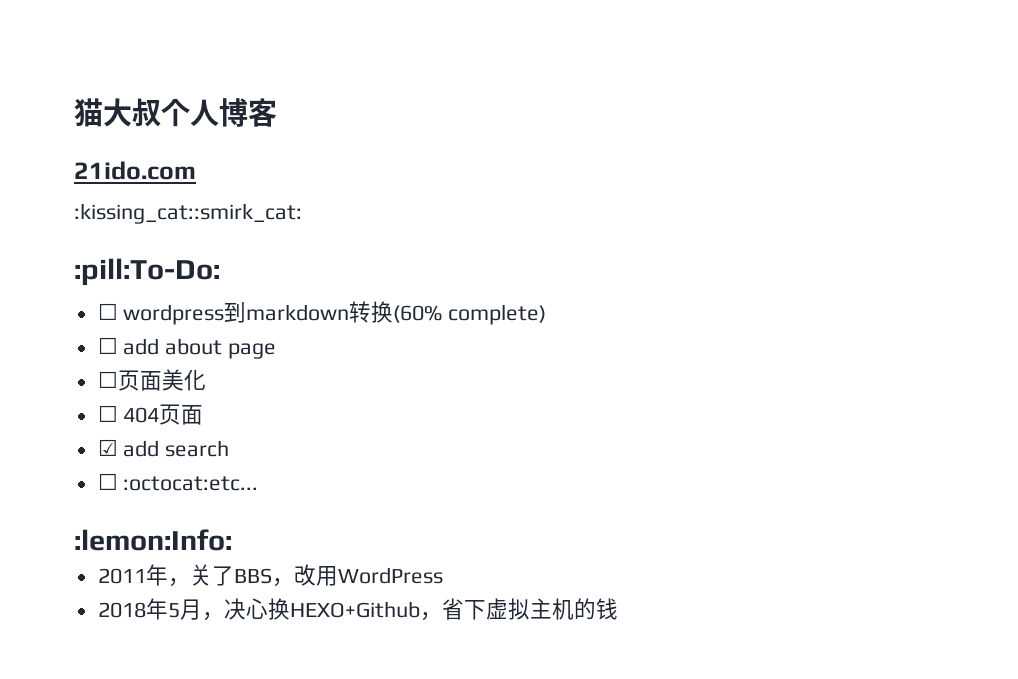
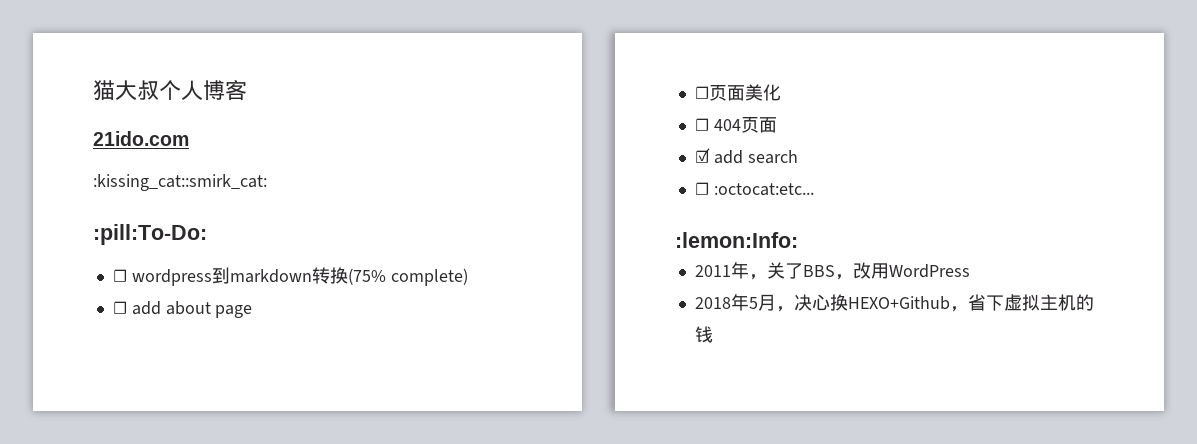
- ☐ wordpress到markdown转换(60% complete)
+ ☐ wordpress到markdown转换(75% complete)

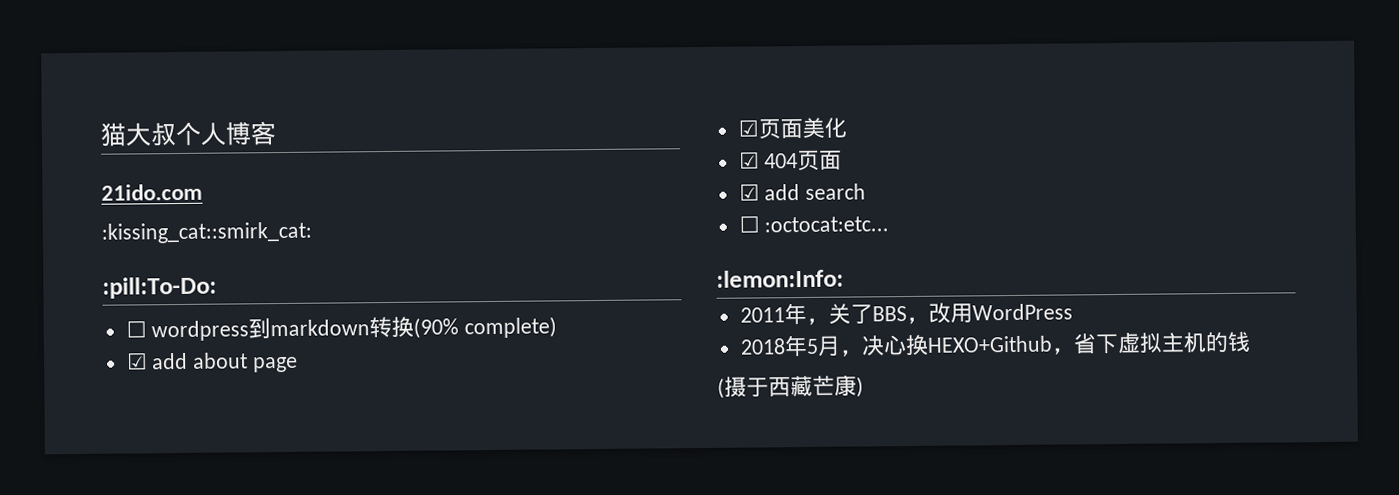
- ☐ wordpress到markdown转换(75% complete)
+ ☐ wordpress到markdown转换(90% complete)
- ☐ add about page
+ ☑ add about page
- ☐页面美化
+ ☑页面美化
- ☐ 404页面
+ ☑ 404页面
+ (摄于西藏芒康)

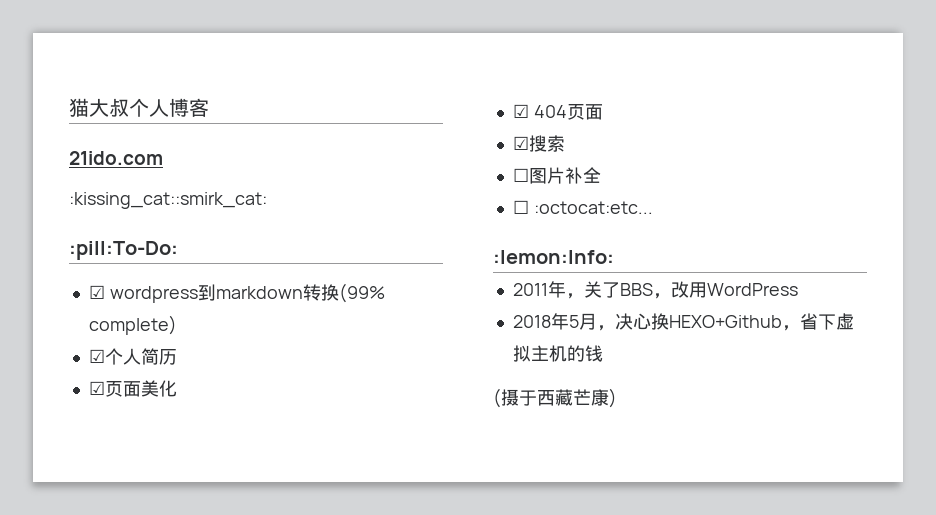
- ☐ wordpress到markdown转换(90% complete)
+ ☑ wordpress到markdown转换(99% complete)
- ☑ add about page
+ ☑个人简历
- ☑ add search
+ ☑搜索
+ ☐图片补全

